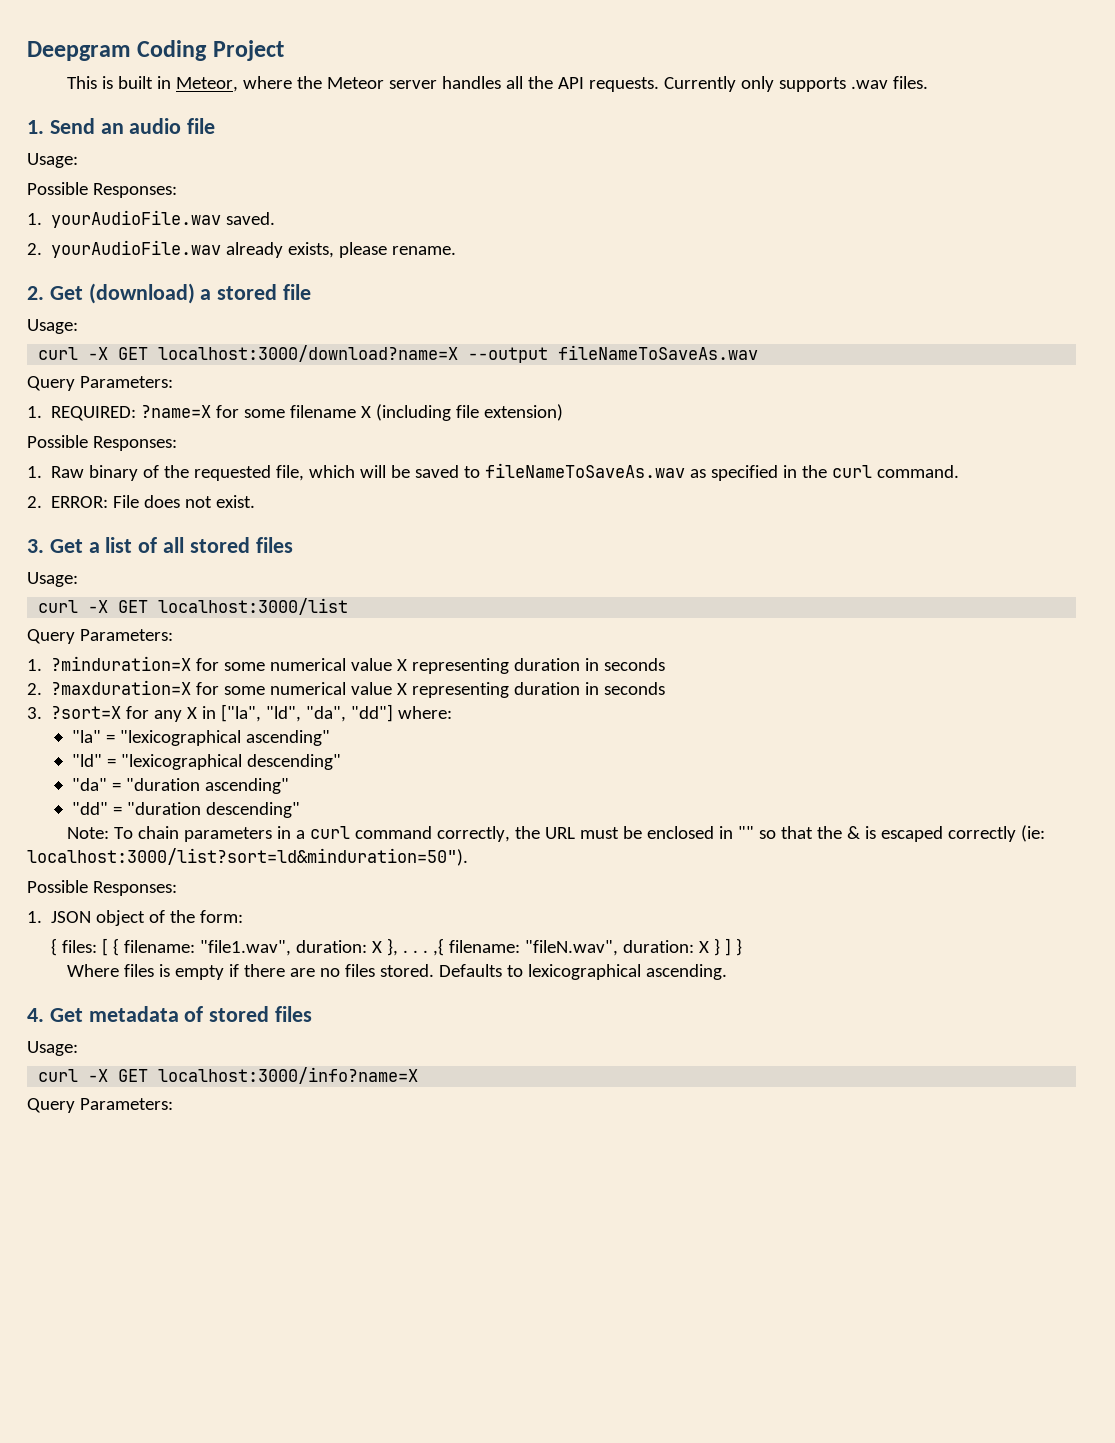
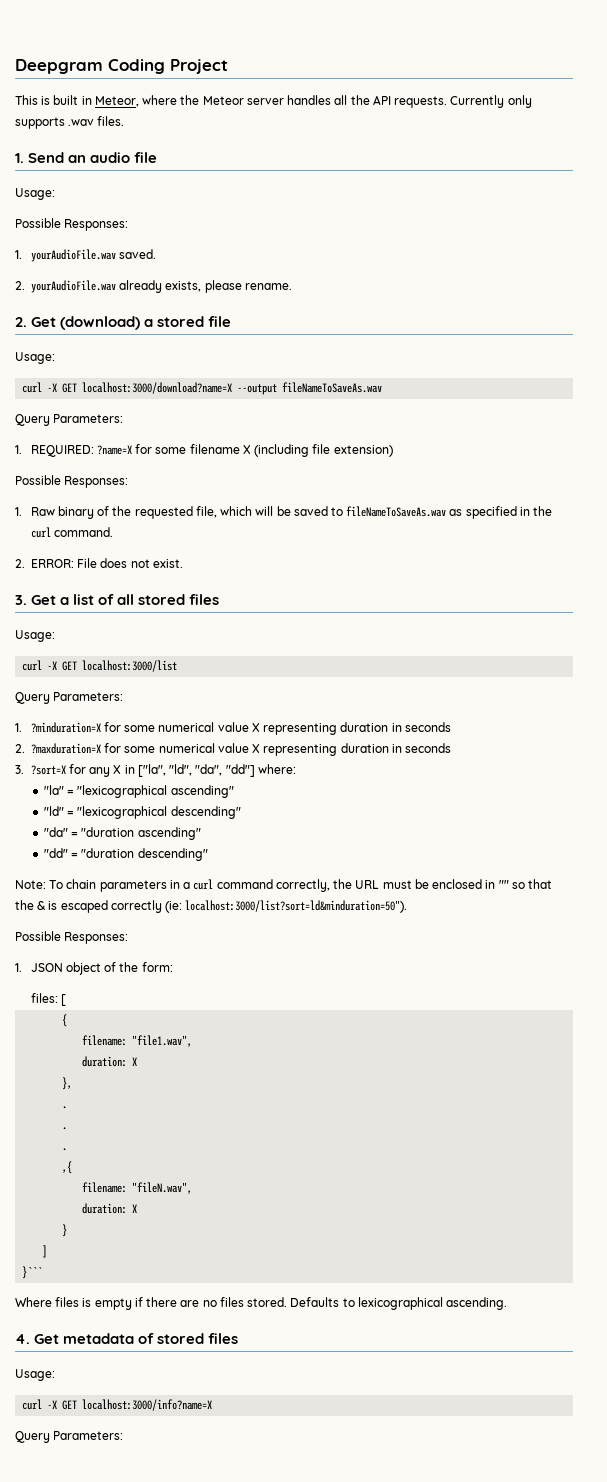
- { files: [ { filename: "file1.wav", duration: X }, . . . ,{ filename: "fileN.wav", duration: X } ] }
+ files: [
+ {
+ filename: "file1.wav",
+ duration: X
+ },
+ .
+ .
+ .
+ ,{
+ filename: "fileN.wav",
+ duration: X
+ }
+ ]
+ }```

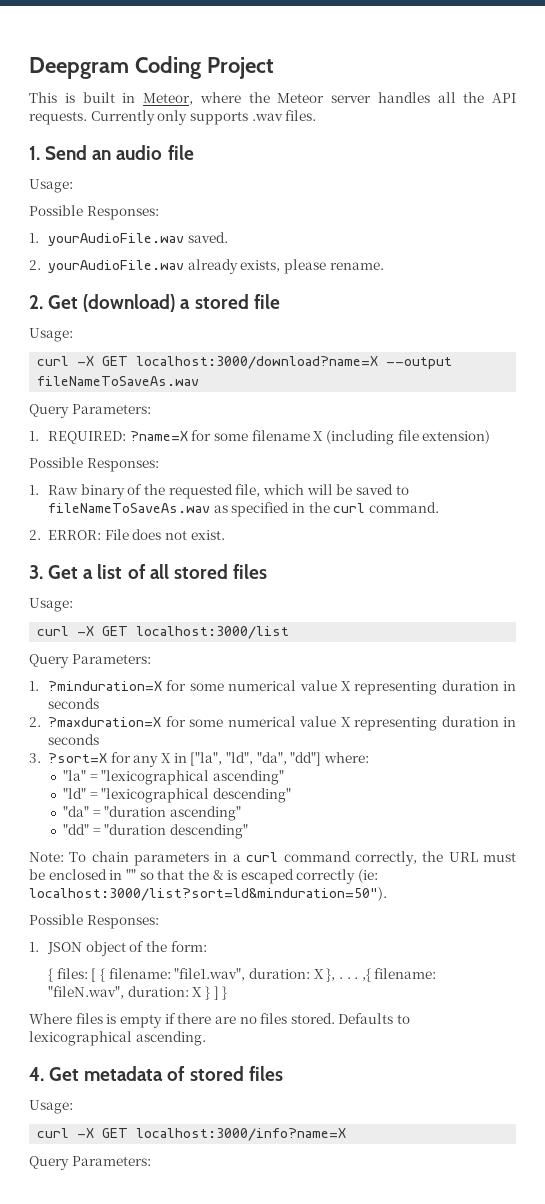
- files: [
- {
- filename: "file1.wav",
- duration: X
- },
- .
- .
- .
- ,{
- filename: "fileN.wav",
- duration: X
- }
- ]
- }```
+ { files: [ { filename: "file1.wav", duration: X }, . . . ,{ filename: "fileN.wav", duration: X } ] }

